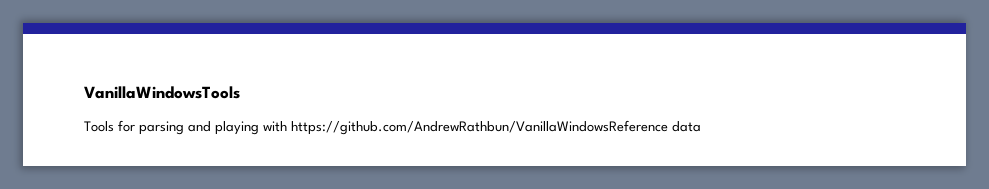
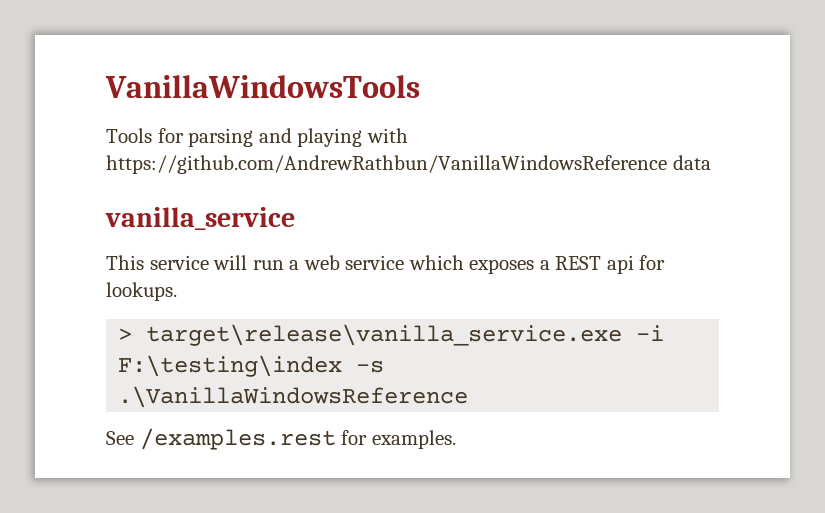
+ vanilla_service
+ This service will run a web service which exposes a REST api for lookups.
+ > target\release\vanilla_service.exe -i F:\testing\index -s .\VanillaWindowsReference
+ See /examples.rest for examples.

